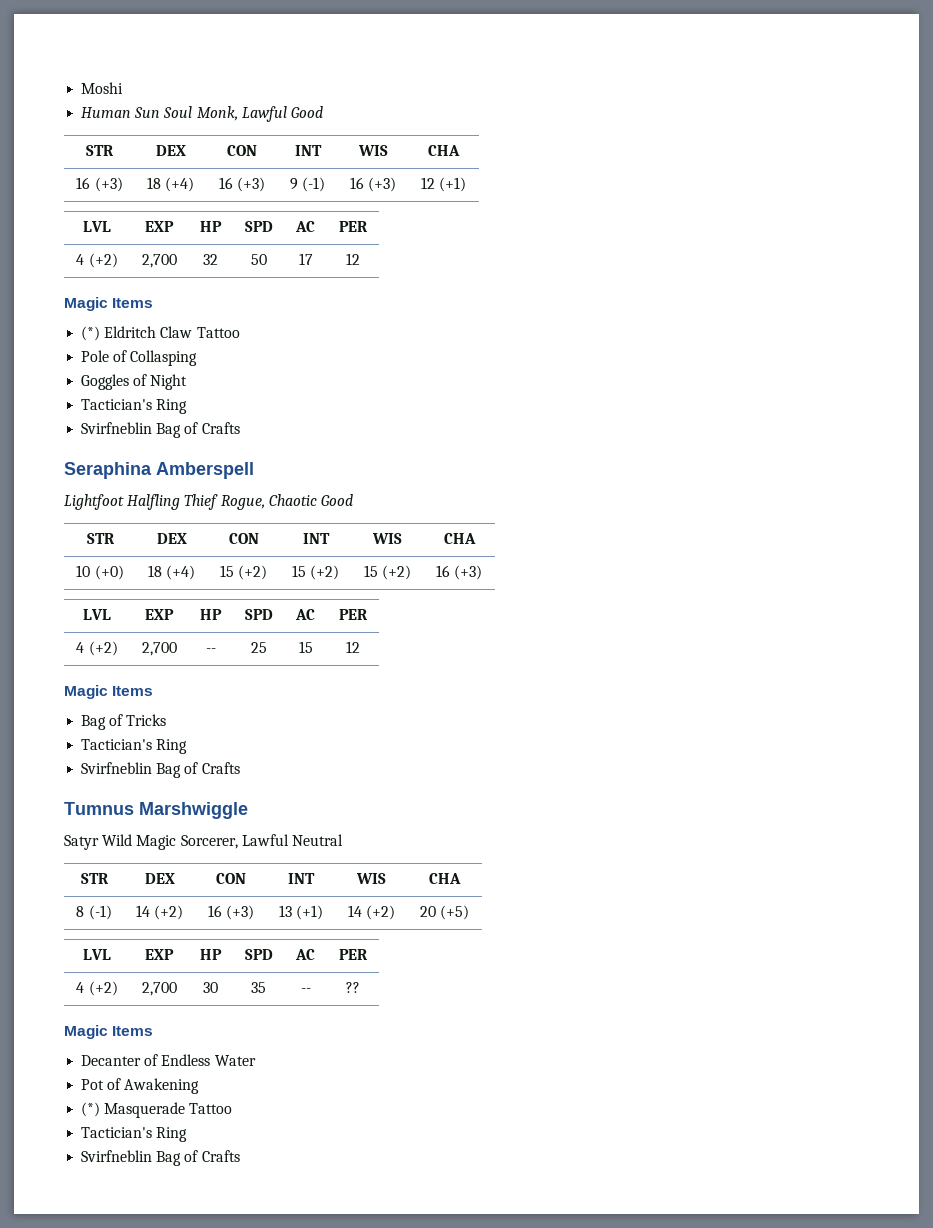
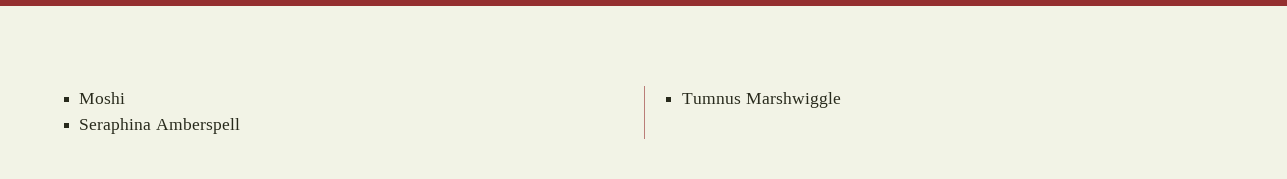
- Human Sun Soul Monk, Lawful Good
- STR | DEX | CON | INT | WIS | CHA
- 16 (+3) | 18 (+4) | 16 (+3) | 9 (-1) | 16 (+3) | 12 (+1)
- LVL | EXP | HP | SPD | AC | PER
- 4 (+2) | 2,700 | 32 | 50 | 17 | 12
- Magic Items
- (*) Eldritch Claw Tattoo
- Pole of Collasping
- Goggles of Night
- Tactician's Ring
- Svirfneblin Bag of Crafts
  Seraphina Amberspell
- Lightfoot Halfling Thief Rogue, Chaotic Good
- STR | DEX | CON | INT | WIS | CHA
- 10 (+0) | 18 (+4) | 15 (+2) | 15 (+2) | 15 (+2) | 16 (+3)
- LVL | EXP | HP | SPD | AC | PER
- 4 (+2) | 2,700 | -- | 25 | 15 | 12
- Magic Items
- Bag of Tricks
- Tactician's Ring
- Svirfneblin Bag of Crafts
  Tumnus Marshwiggle
- Satyr Wild Magic Sorcerer, Lawful Neutral
- STR | DEX | CON | INT | WIS | CHA
- 8 (-1) | 14 (+2) | 16 (+3) | 13 (+1) | 14 (+2) | 20 (+5)
- LVL | EXP | HP | SPD | AC | PER
- 4 (+2) | 2,700 | 30 | 35 | -- | ??
- Magic Items
- Decanter of Endless Water
- Pot of Awakening
- (*) Masquerade Tattoo
- Tactician's Ring
- Svirfneblin Bag of Crafts

